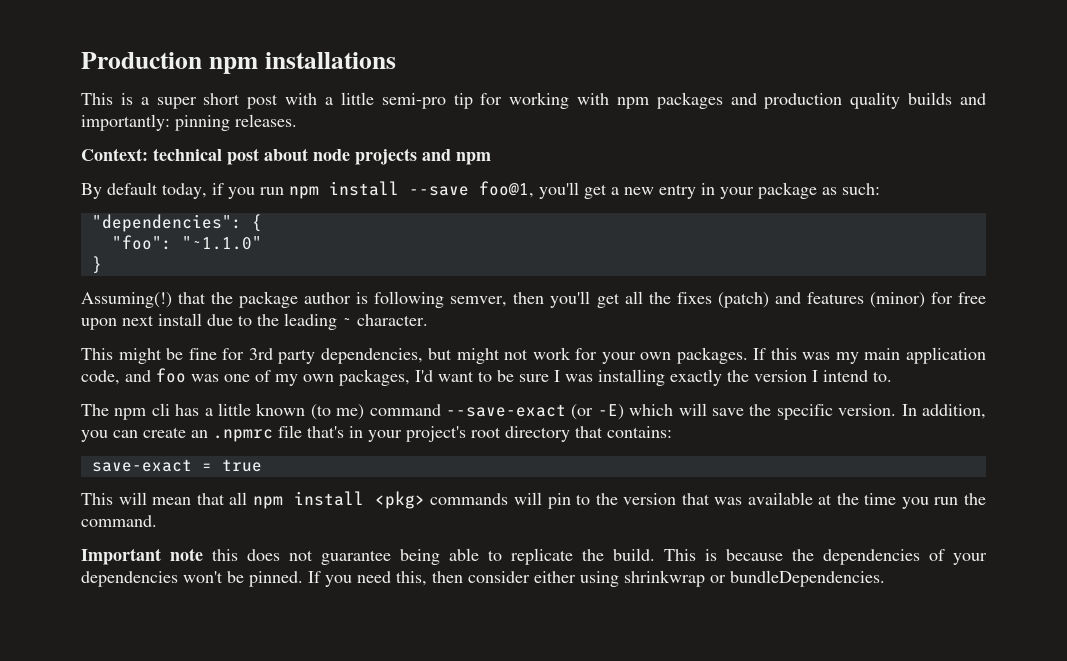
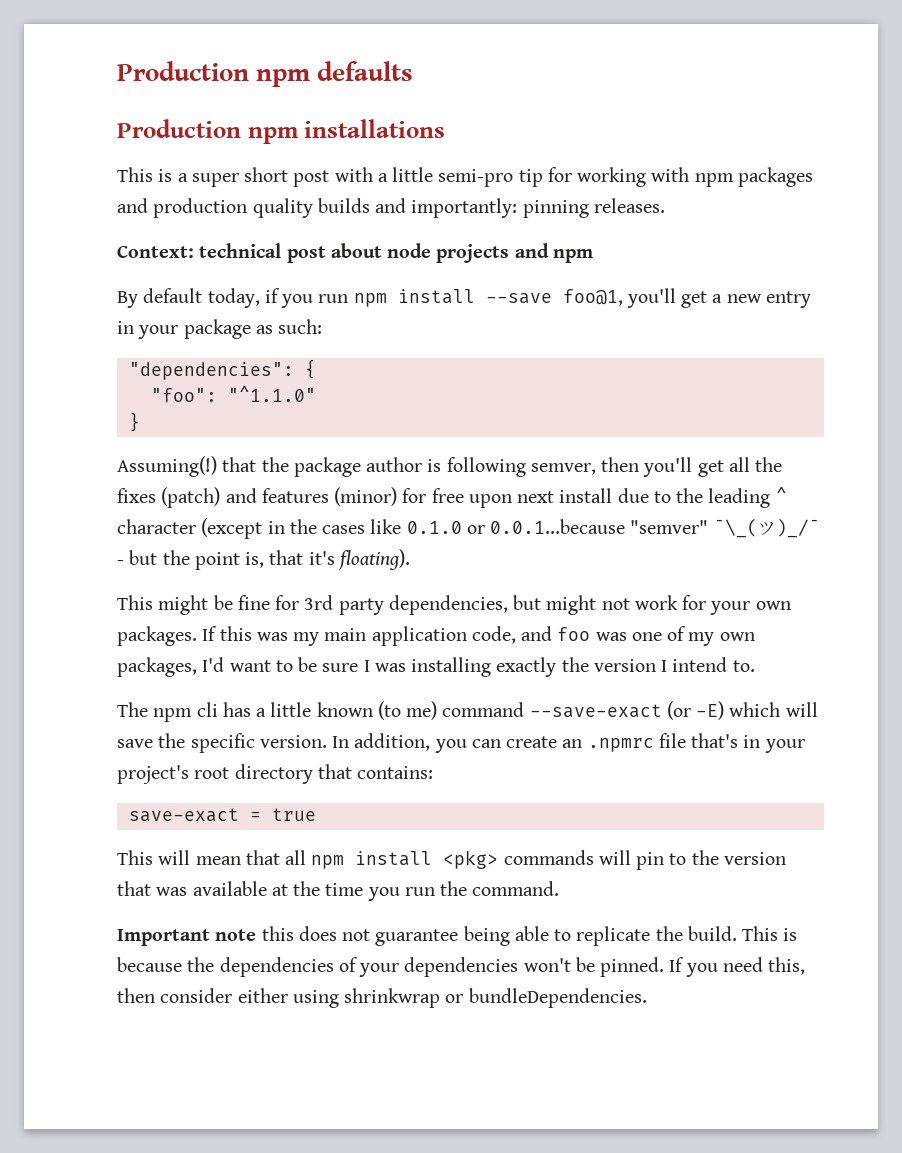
+ Production npm defaults
- "foo": "~1.1.0"
+ "foo": "^1.1.0"
- Assuming(!) that the package author is following semver, then you'll get all the fixes (patch) and features (minor) for free upon next install due to the leading ~ character.
+ Assuming(!) that the package author is following semver, then you'll get all the fixes (patch) and features (minor) for free upon next install due to the leading ^ character (except in the cases like 0.1.0 or 0.0.1...because "semver" ¯\_(ツ)_/¯ - but the point is, that it's floating).

